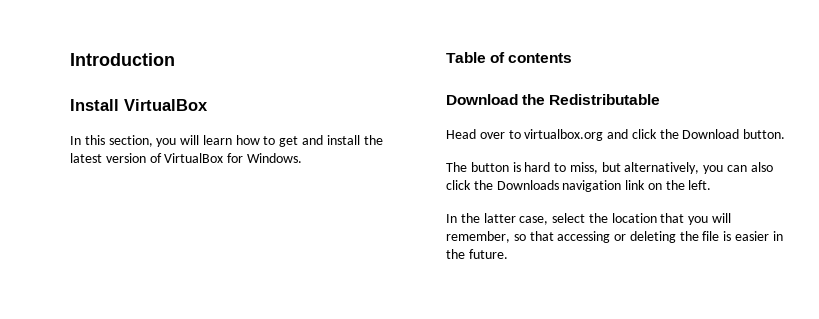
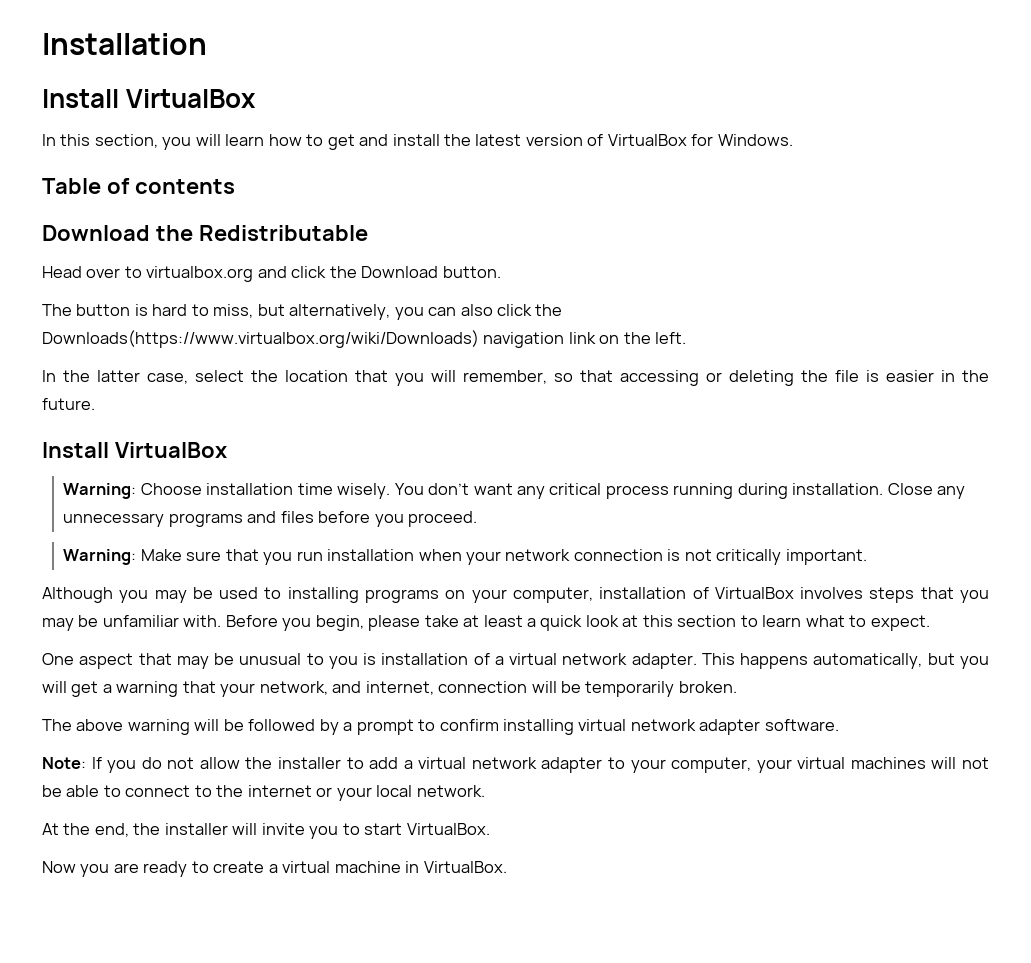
- Introduction
+ Installation
- The button is hard to miss, but alternatively, you can also click the Downloads navigation link on the left.
+ The button is hard to miss, but alternatively, you can also click the Downloads(https://www.virtualbox.org/wiki/Downloads) navigation link on the left.
  In the latter case, select the location that you will remember, so that accessing or deleting the file is easier in the future.
+ Install VirtualBox
+ Warning: Choose installation time wisely. You don’t want any critical process running during installation. Close any unnecessary programs and files before you proceed.
+ Warning: Make sure that you run installation when your network connection is not critically important.
+ Although you may be used to installing programs on your computer, installation of VirtualBox involves steps that you may be unfamiliar with. Before you begin, please take at least a quick look at this section to learn what to expect.
+ One aspect that may be unusual to you is installation of a virtual network adapter. This happens automatically, but you will get a warning that your network, and internet, connection will be temporarily broken.
+ The above warning will be followed by a prompt to confirm installing virtual network adapter software.
+ Note: If you do not allow the installer to add a virtual network adapter to your computer, your virtual machines will not be able to connect to the internet or your local network.
+ At the end, the installer will invite you to start VirtualBox.
+ Now you are ready to create a virtual machine in VirtualBox.

